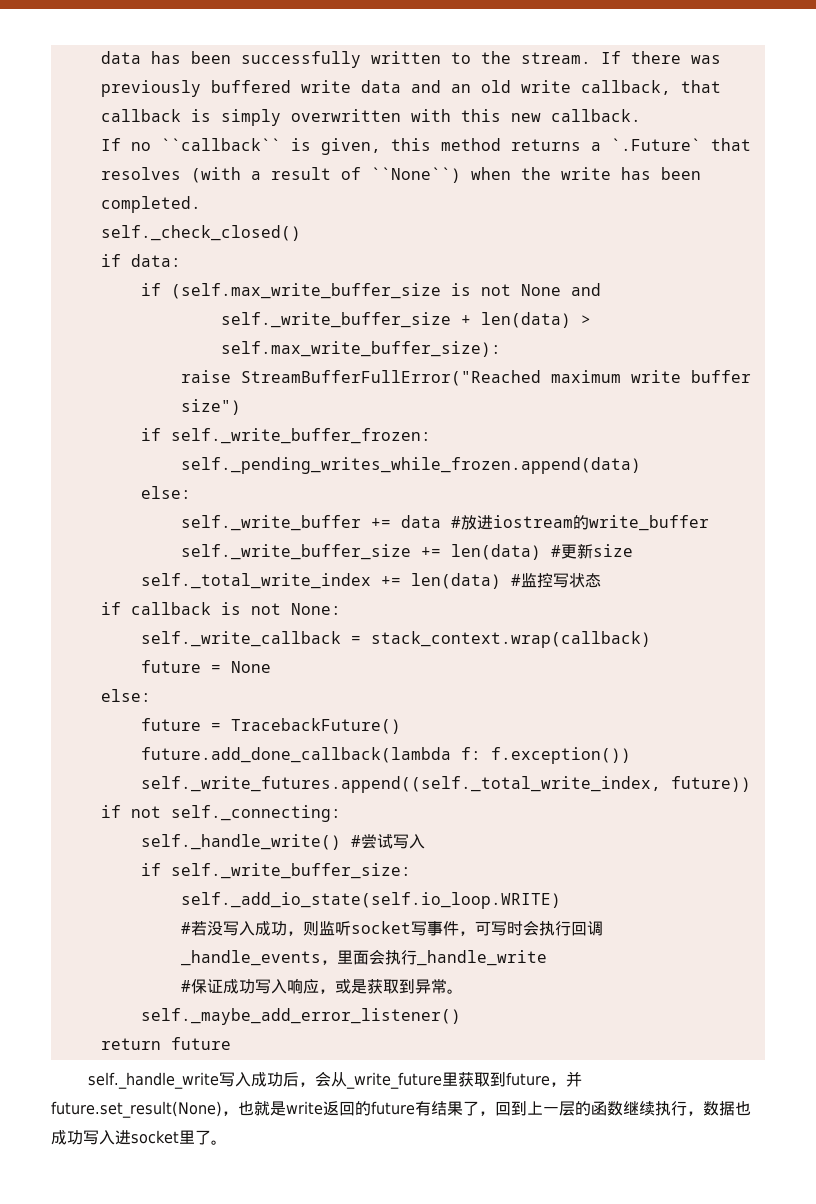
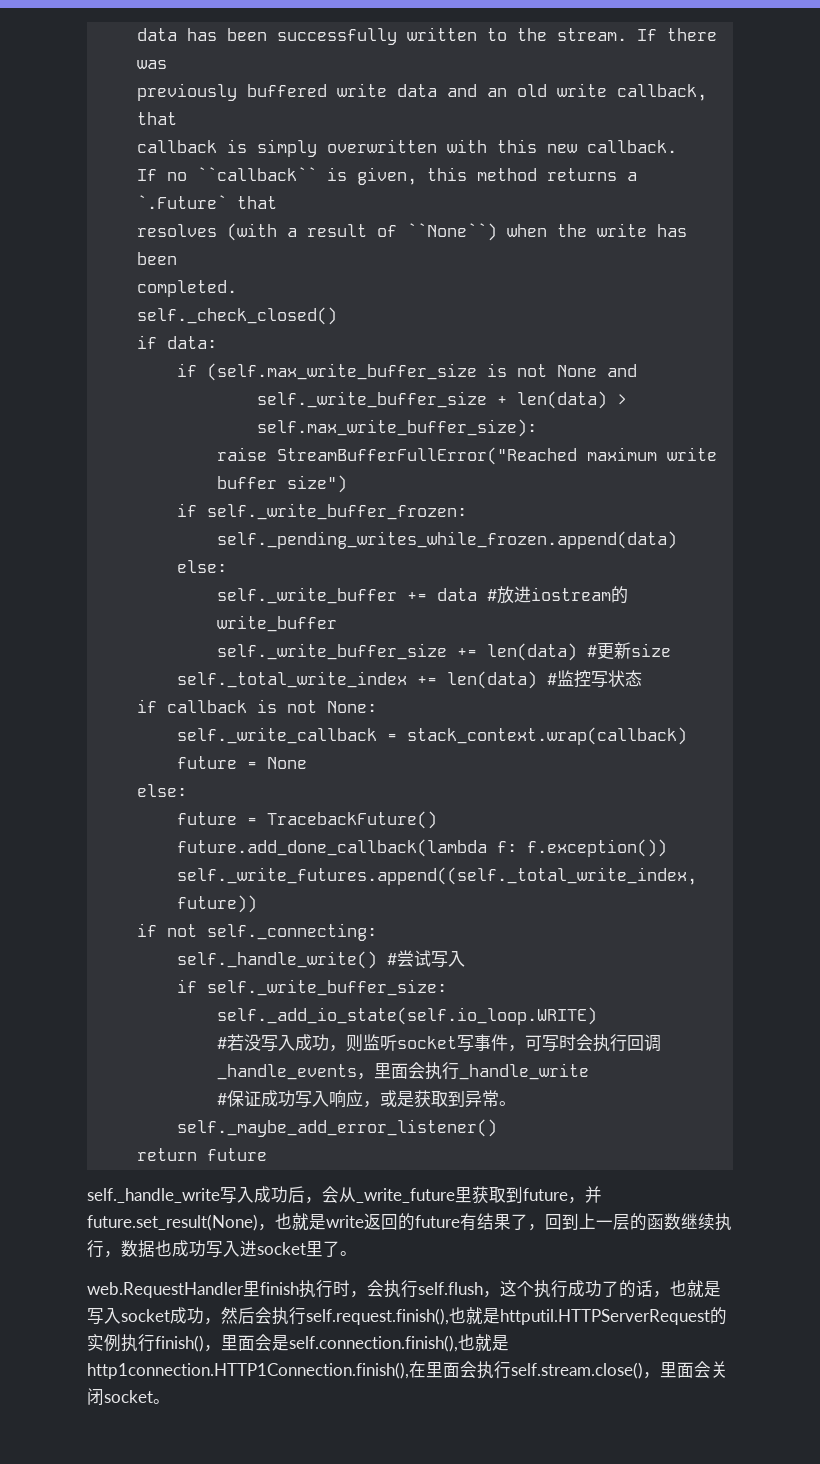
+ web.RequestHandler里finish执行时，会执行self.flush，这个执行成功了的话，也就是写入socket成功，然后会执行self.request.finish(),也就是httputil.HTTPServerRequest的实例执行finish()，里面会是self.connection.finish(),也就是http1connection.HTTP1Connection.finish(),在里面会执行self.stream.close()，里面会关闭socket。

